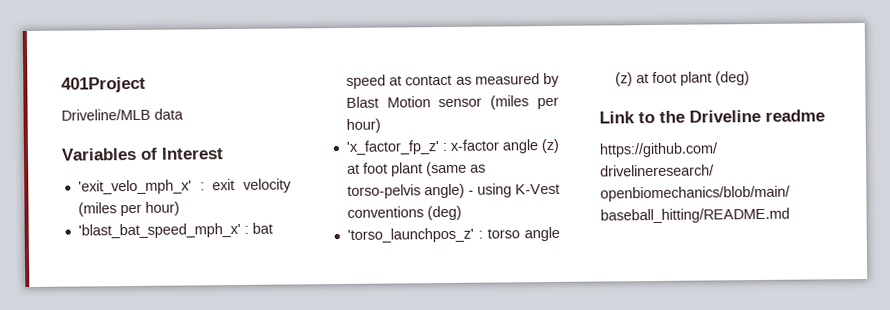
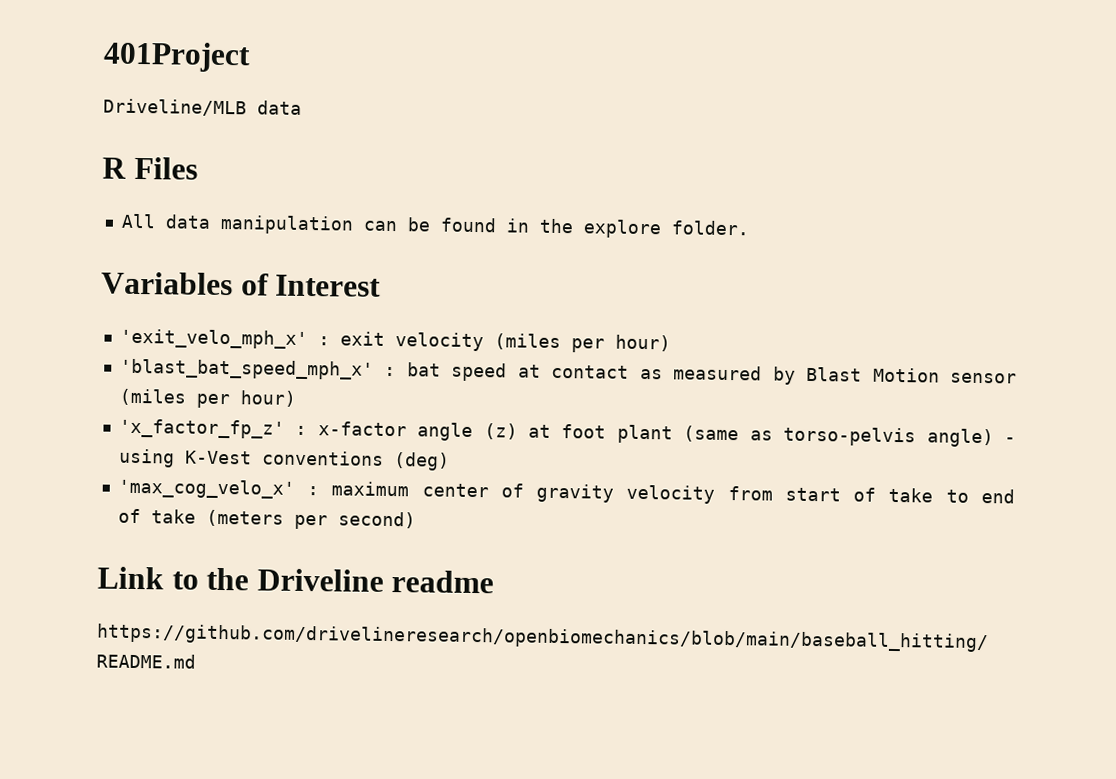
+ R Files
+ All data manipulation can be found in the explore folder.
- 'torso_launchpos_z' : torso angle (z) at foot plant (deg)
+ 'max_cog_velo_x' : maximum center of gravity velocity from start of take to end of take (meters per second)

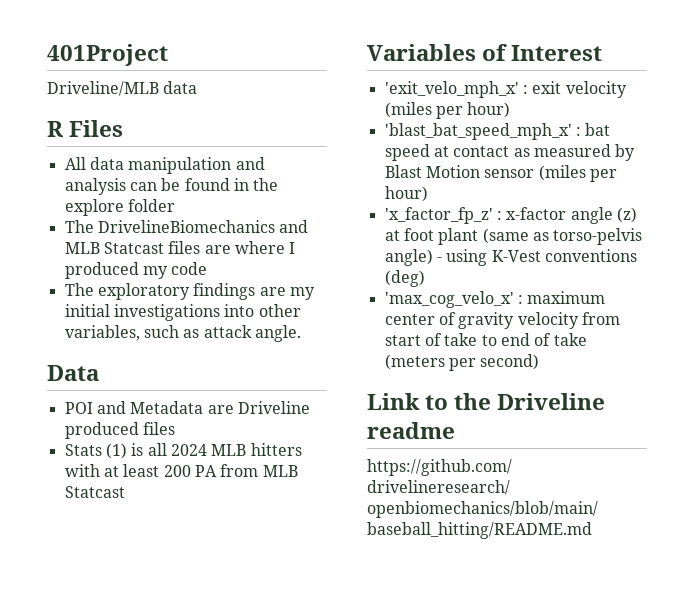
- All data manipulation can be found in the explore folder.
+ All data manipulation and analysis can be found in the explore folder
+ The DrivelineBiomechanics and MLB Statcast files are where I produced my code
+ The exploratory findings are my initial investigations into other variables, such as attack angle.
+ Data
+ POI and Metadata are Driveline produced files
+ Stats (1) is all 2024 MLB hitters with at least 200 PA from MLB Statcast

